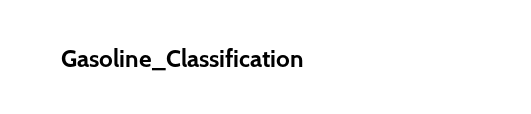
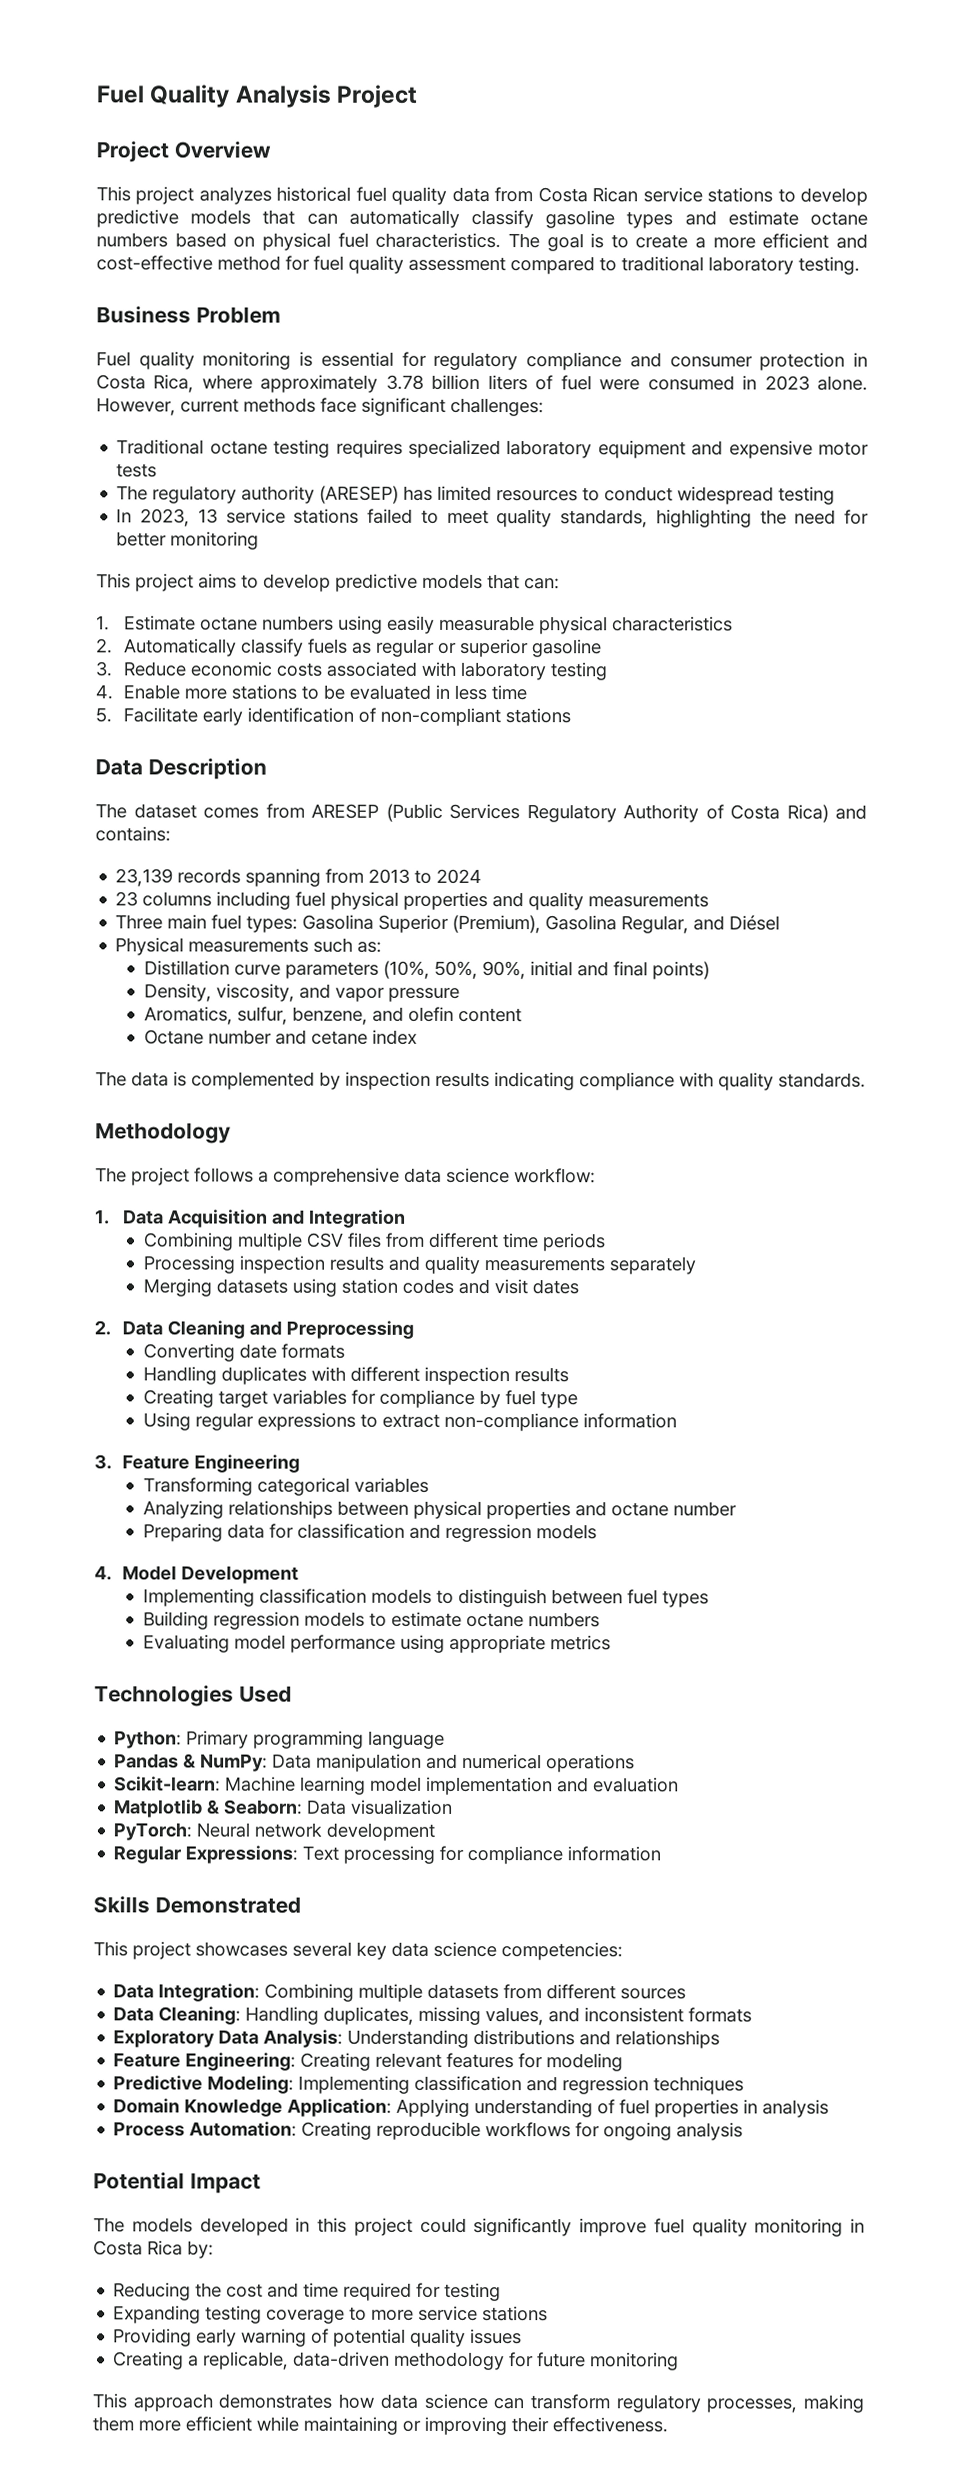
- Gasoline_Classification
+ Fuel Quality Analysis Project
+ Project Overview
+ This project analyzes historical fuel quality data from Costa Rican service stations to develop predictive models that can automatically classify gasoline types and estimate octane numbers based on physical fuel characteristics. The goal is to create a more efficient and cost-effective method for fuel quality assessment compared to traditional laboratory testing.
+ Business Problem
+ Fuel quality monitoring is essential for regulatory compliance and consumer protection in Costa Rica, where approximately 3.78 billion liters of fuel were consumed in 2023 alone. However, current methods face significant challenges:
+ Traditional octane testing requires specialized laboratory equipment and expensive motor tests
+ The regulatory authority (ARESEP) has limited resources to conduct widespread testing
+ In 2023, 13 service stations failed to meet quality standards, highlighting the need for better monitoring
+ This project aims to develop predictive models that can:
+ 1. Estimate octane numbers using easily measurable physical characteristics
+ 2. Automatically classify fuels as regular or superior gasoline
+ 3. Reduce economic costs associated with laboratory testing
+ 4. Enable more stations to be evaluated in less time
+ 5. Facilitate early identification of non-compliant stations
+ Data Description
+ The dataset comes from ARESEP (Public Services Regulatory Authority of Costa Rica) and contains:
+ 23,139 records spanning from 2013 to 2024
+ 23 columns including fuel physical properties and quality measurements
+ Three main fuel types: Gasolina Superior (Premium), Gasolina Regular, and Diésel
+ Physical measurements such as:
+ Distillation curve parameters (10%, 50%, 90%, initial and final points)
+ Density, viscosity, and vapor pressure
+ Aromatics, sulfur, benzene, and olefin content
+ Octane number and cetane index
+ The data is complemented by inspection results indicating compliance with quality standards.
+ Methodology
+ The project follows a comprehensive data science workflow:
+ 1. Data Acquisition and Integration
+ Combining multiple CSV files from different time periods
+ Processing inspection results and quality measurements separately
+ Merging datasets using station codes and visit dates
+ 2. Data Cleaning and Preprocessing
+ Converting date formats
+ Handling duplicates with different inspection results
+ Creating target variables for compliance by fuel type
+ Using regular expressions to extract non-compliance information
+ 3. Feature Engineering
+ Transforming categorical variables
+ Analyzing relationships between physical properties and octane number
+ Preparing data for classification and regression models
+ 4. Model Development
+ Implementing classification models to distinguish between fuel types
+ Building regression models to estimate octane numbers
+ Evaluating model performance using appropriate metrics
+ Technologies Used
+ Python: Primary programming language
+ Pandas & NumPy: Data manipulation and numerical operations
+ Scikit-learn: Machine learning model implementation and evaluation
+ Matplotlib & Seaborn: Data visualization
+ PyTorch: Neural network development
+ Regular Expressions: Text processing for compliance information
+ Skills Demonstrated
+ This project showcases several key data science competencies:
+ Data Integration: Combining multiple datasets from different sources
+ Data Cleaning: Handling duplicates, missing values, and inconsistent formats
+ Exploratory Data Analysis: Understanding distributions and relationships
+ Feature Engineering: Creating relevant features for modeling
+ Predictive Modeling: Implementing classification and regression techniques
+ Domain Knowledge Application: Applying understanding of fuel properties in analysis
+ Process Automation: Creating reproducible workflows for ongoing analysis
+ Potential Impact
+ The models developed in this project could significantly improve fuel quality monitoring in Costa Rica by:
+ Reducing the cost and time required for testing
+ Expanding testing coverage to more service stations
+ Providing early warning of potential quality issues
+ Creating a replicable, data-driven methodology for future monitoring
+ This approach demonstrates how data science can transform regulatory processes, making them more efficient while maintaining or improving their effectiveness.

